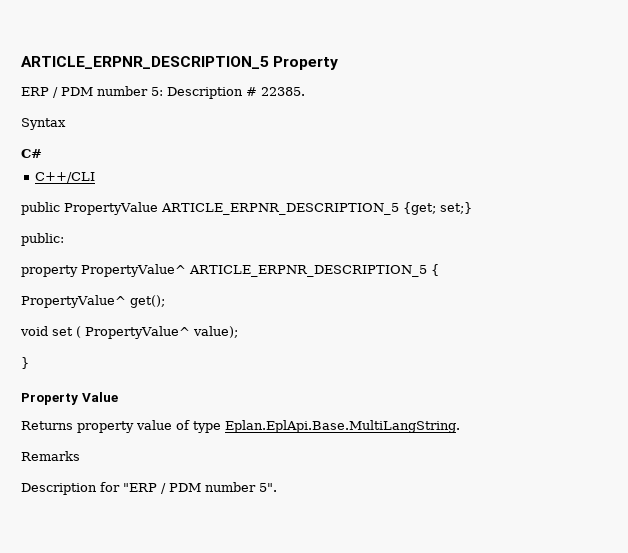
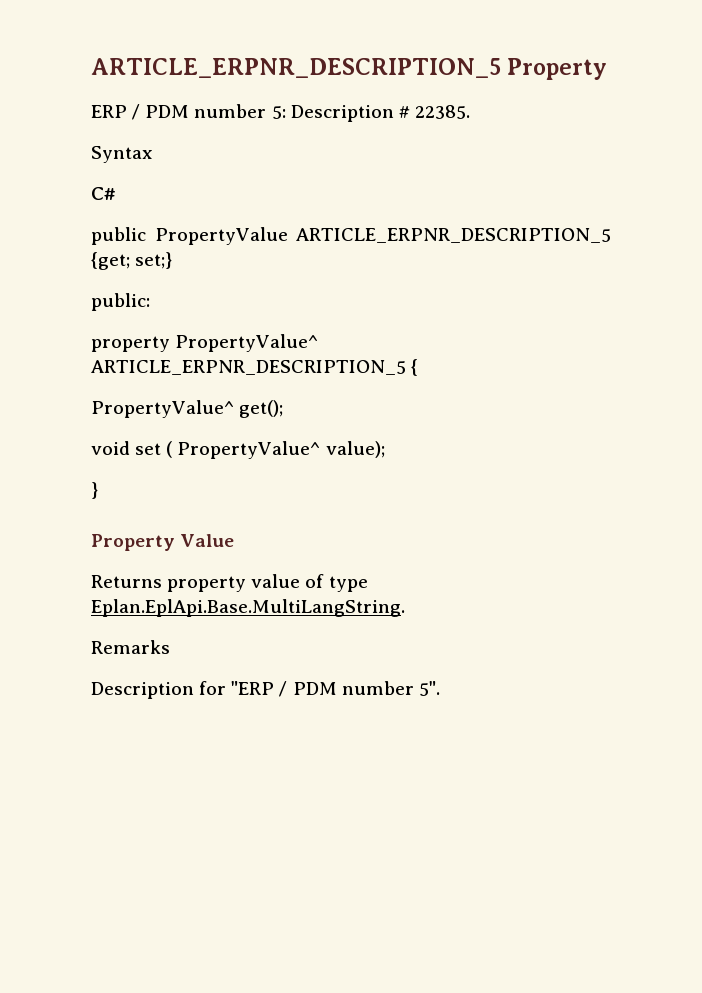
- C++/CLI

